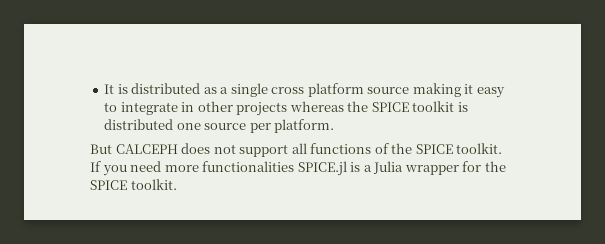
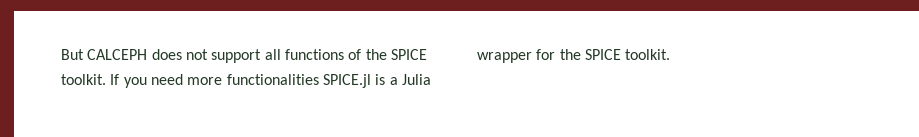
- It is distributed as a single cross platform source making it easy to integrate in other projects whereas the SPICE toolkit is distributed one source per platform.

